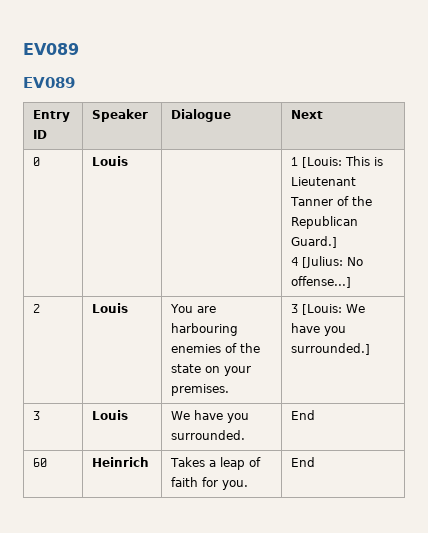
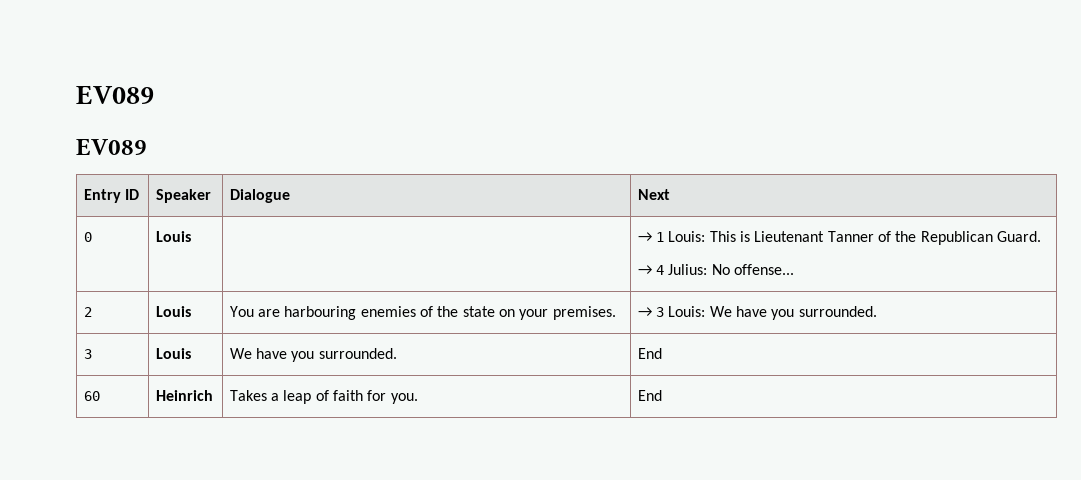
- 0 | Louis | | 1 [Louis: This is Lieutenant Tanner of the Republican Guard.]
- 4 [Julius: No offense...]
+ 0 | Louis | | → 1 Louis: This is Lieutenant Tanner of the Republican Guard.
+ → 4 Julius: No offense...
- 2 | Louis | You are harbouring enemies of the state on your premises. | 3 [Louis: We have you surrounded.]
+ 2 | Louis | You are harbouring enemies of the state on your premises. | → 3 Louis: We have you surrounded.

